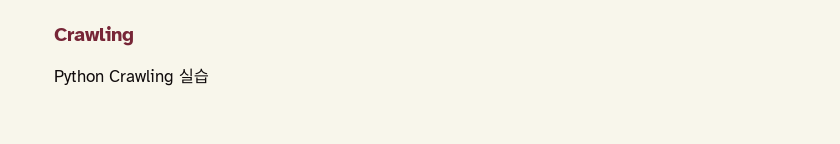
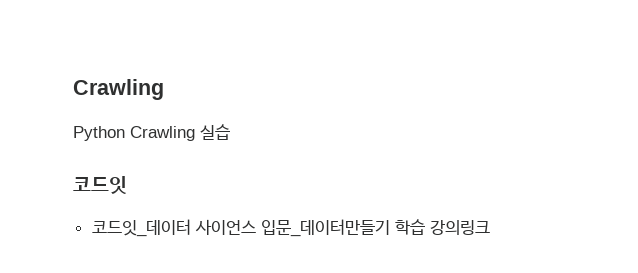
+ 코드잇
+ 코드잇_데이터 사이언스 입문_데이터만들기 학습 강의링크

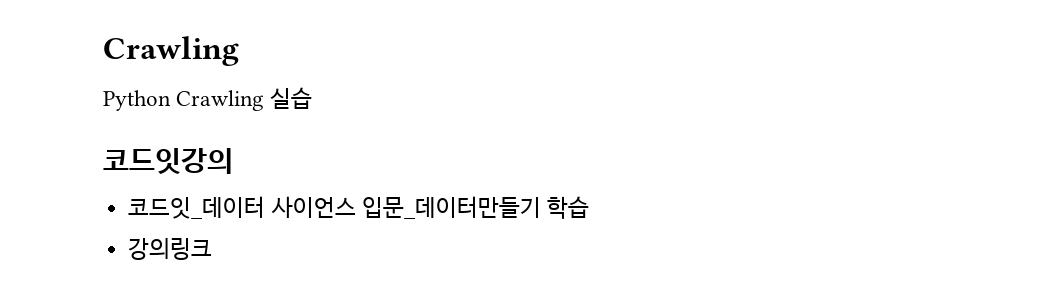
- 코드잇
+ 코드잇강의
- 코드잇_데이터 사이언스 입문_데이터만들기 학습 강의링크
+ 코드잇_데이터 사이언스 입문_데이터만들기 학습
+ 강의링크

